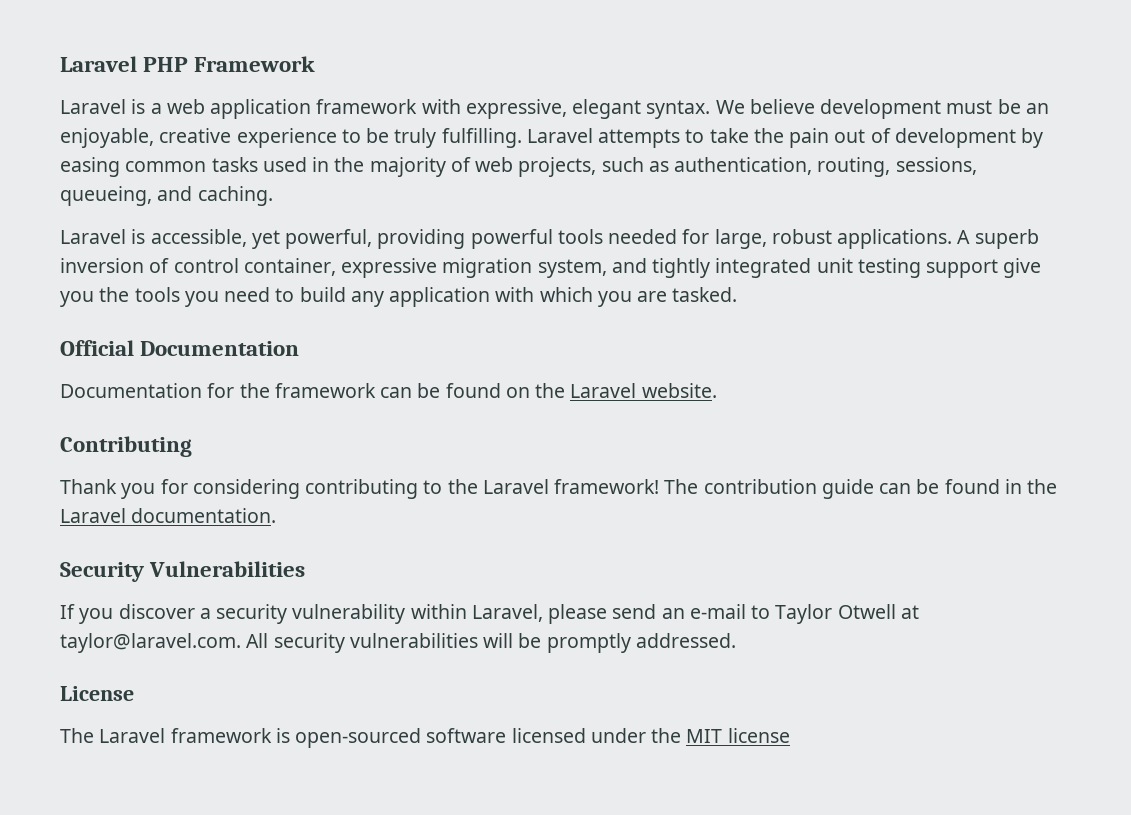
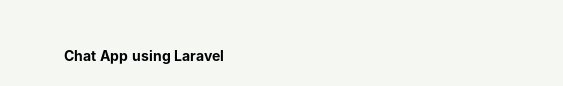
- Laravel PHP Framework
- Laravel is a web application framework with expressive, elegant syntax. We believe development must be an enjoyable, creative experience to be truly fulfilling. Laravel attempts to take the pain out of development by easing common tasks used in the majority of web projects, such as authentication, routing, sessions, queueing, and caching.
- Laravel is accessible, yet powerful, providing powerful tools needed for large, robust applications. A superb inversion of control container, expressive migration system, and tightly integrated unit testing support give you the tools you need to build any application with which you are tasked.
- Official Documentation
- Documentation for the framework can be found on the Laravel website.
- Contributing
- Thank you for considering contributing to the Laravel framework! The contribution guide can be found in the Laravel documentation.
- Security Vulnerabilities
- If you discover a security vulnerability within Laravel, please send an e-mail to Taylor Otwell at taylor@laravel.com. All security vulnerabilities will be promptly addressed.
- License
- The Laravel framework is open-sourced software licensed under the MIT license
+ Chat App using Laravel

